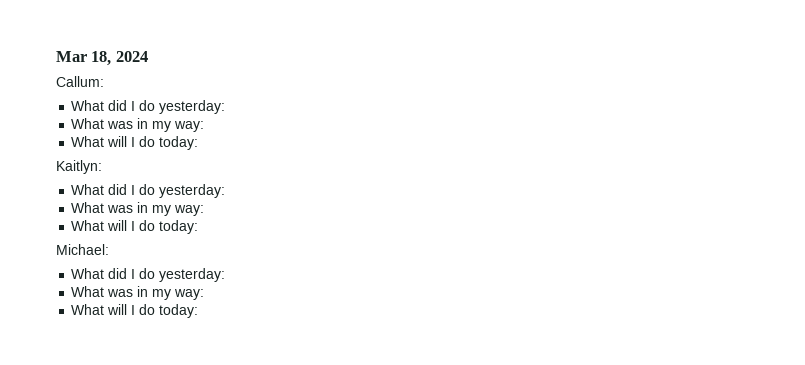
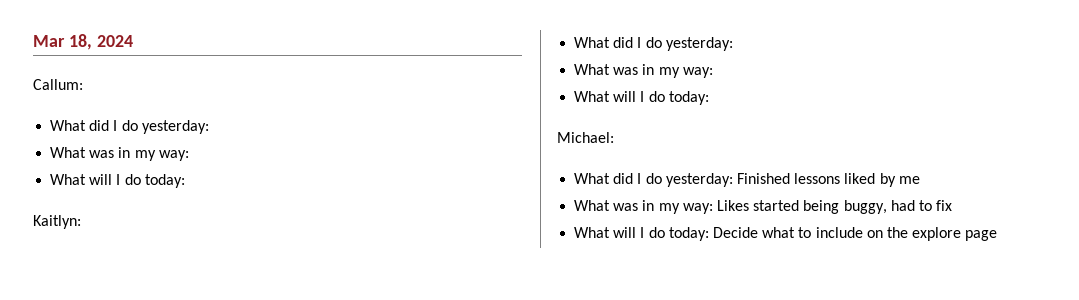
  Michael:
- What did I do yesterday:
- What was in my way:
- What will I do today:
+ What did I do yesterday: Finished lessons liked by me
+ What was in my way: Likes started being buggy, had to fix
+ What will I do today: Decide what to include on the explore page

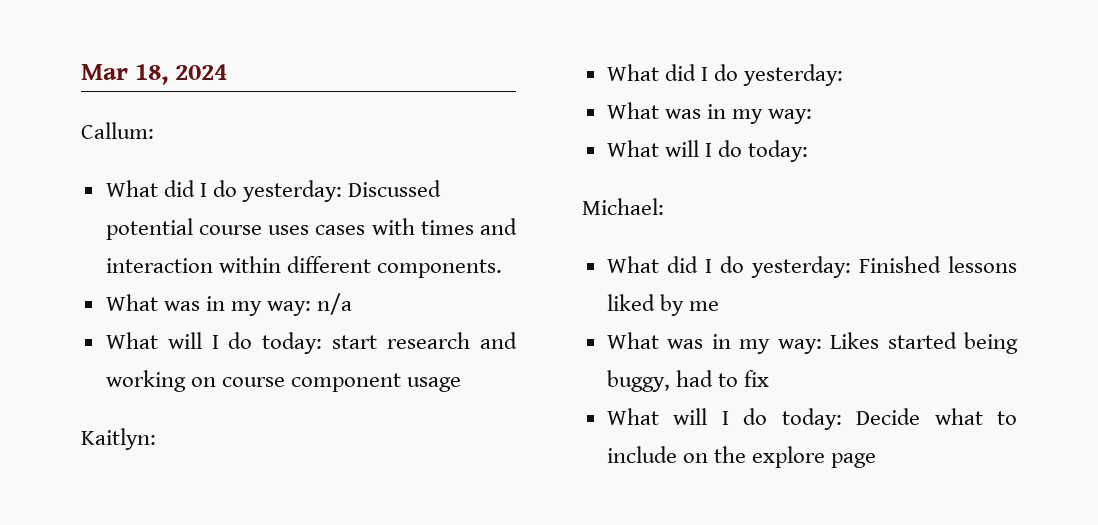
  Callum:
- What did I do yesterday:
- What was in my way:
- What will I do today:
+ What did I do yesterday: Discussed potential course uses cases with times and interaction within different components.
+ What was in my way: n/a
+ What will I do today: start research and working on course component usage

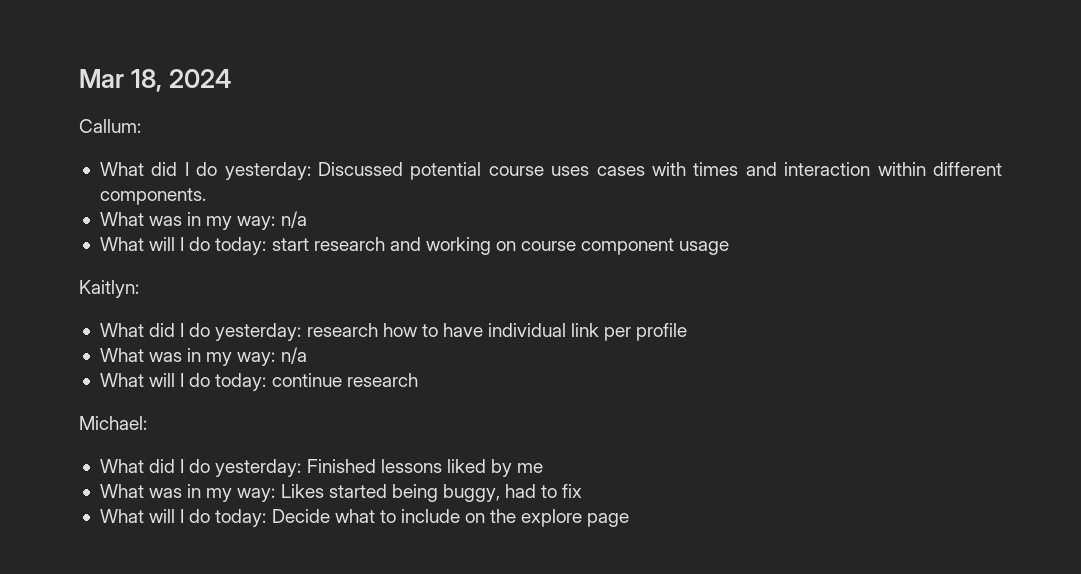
  Kaitlyn:
- What did I do yesterday:
- What was in my way:
- What will I do today:
+ What did I do yesterday: research how to have individual link per profile
+ What was in my way: n/a
+ What will I do today: continue research

